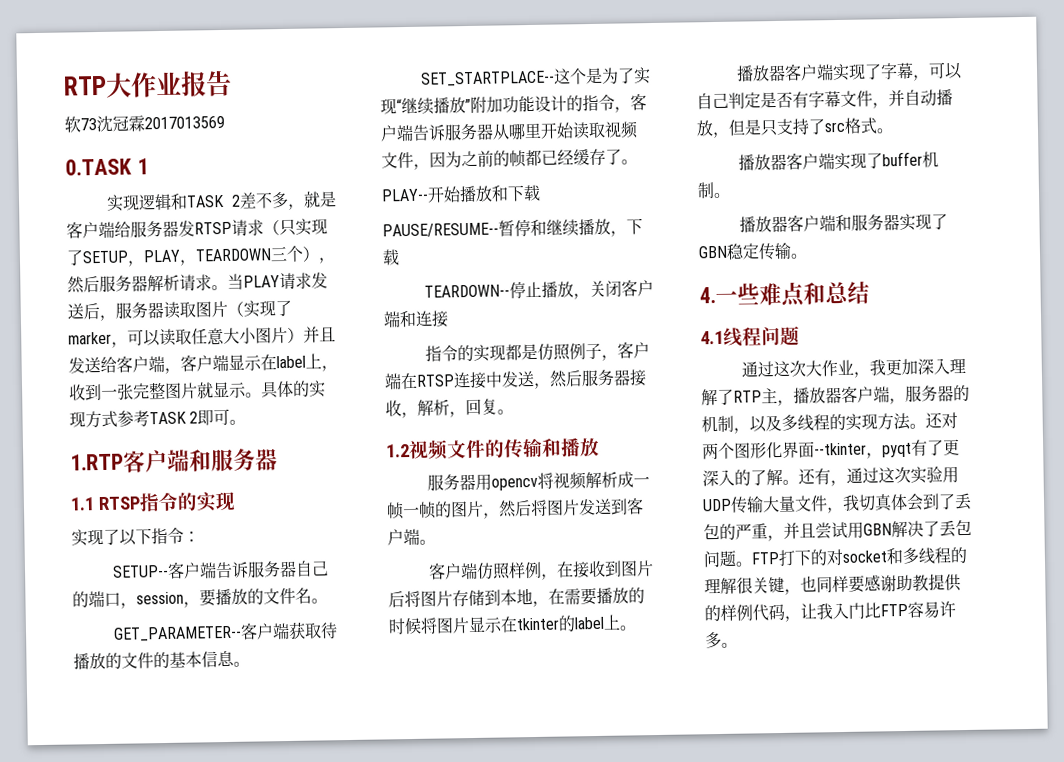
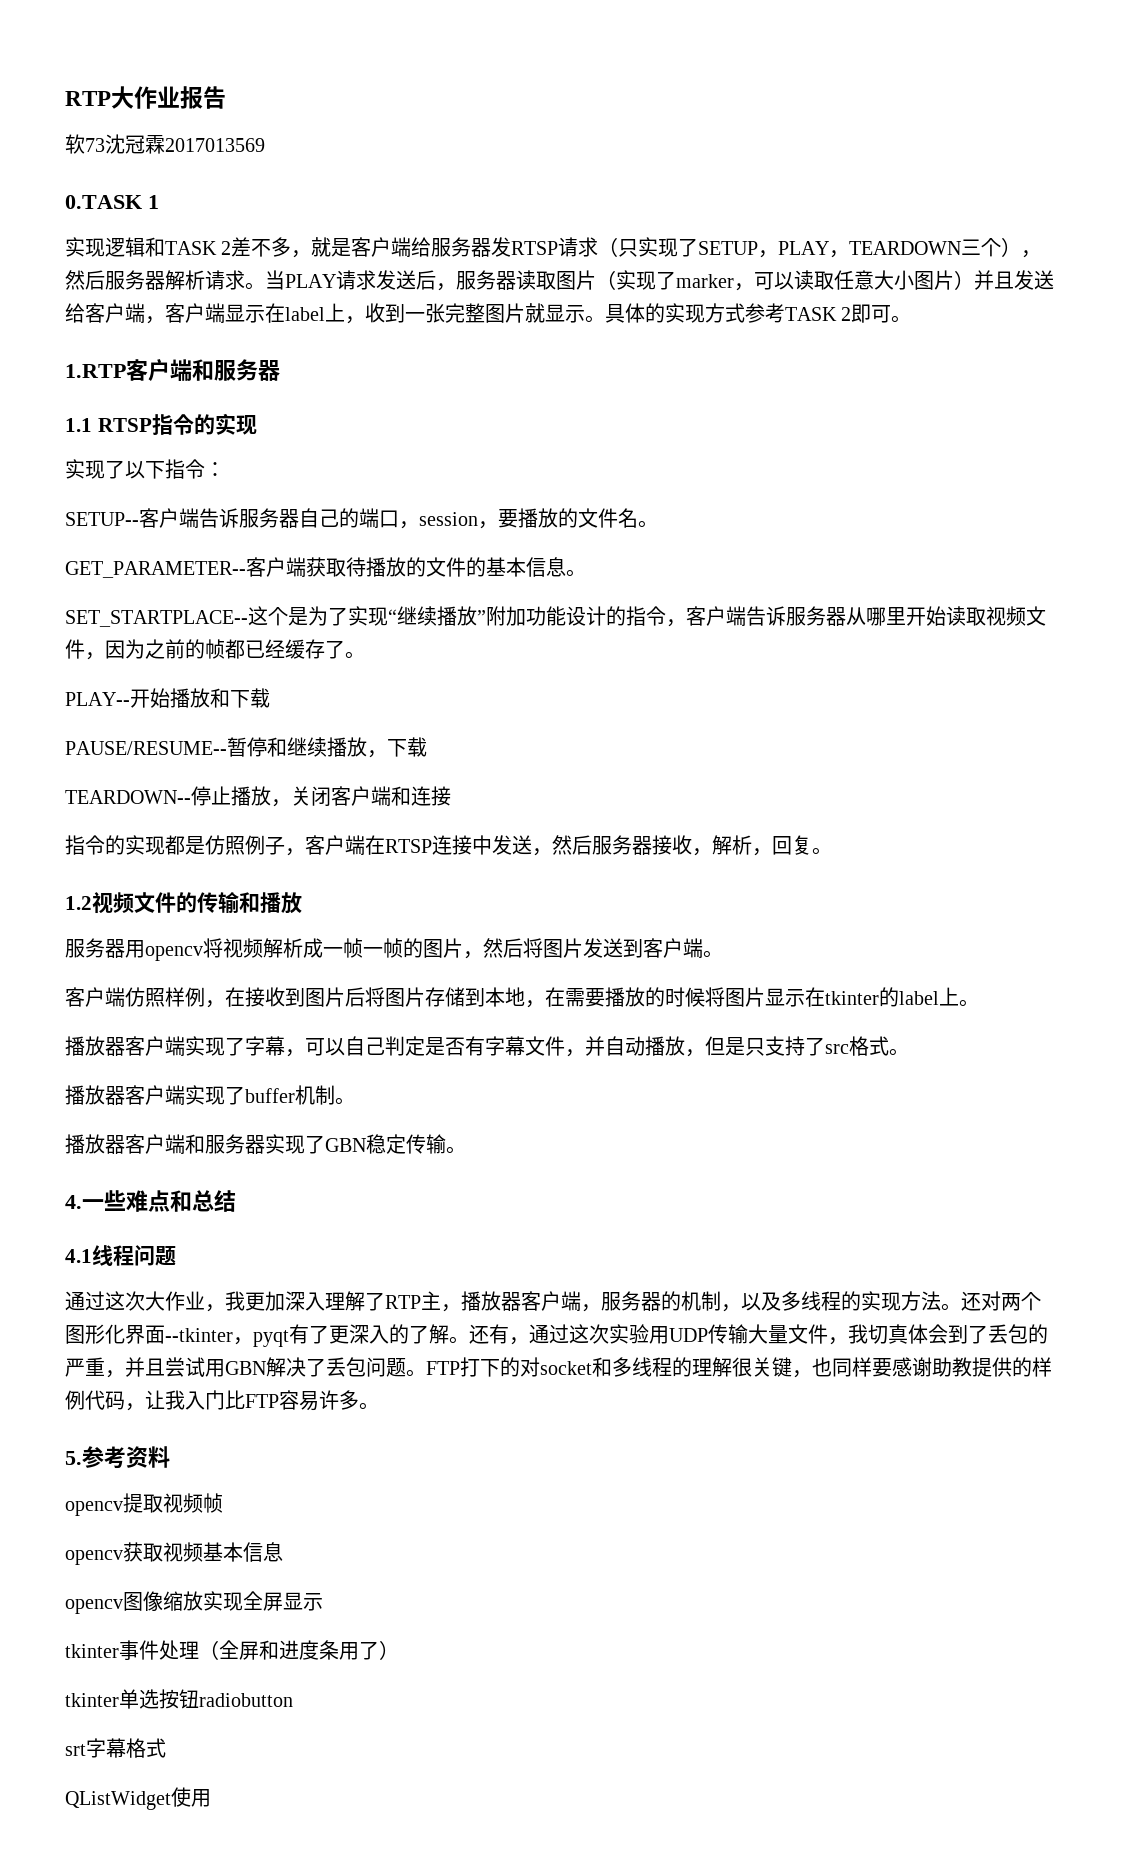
+ 5.参考资料
+ opencv提取视频帧
+ opencv获取视频基本信息
+ opencv图像缩放实现全屏显示
+ tkinter事件处理（全屏和进度条用了）
+ tkinter单选按钮radiobutton
+ srt字幕格式
+ QListWidget使用

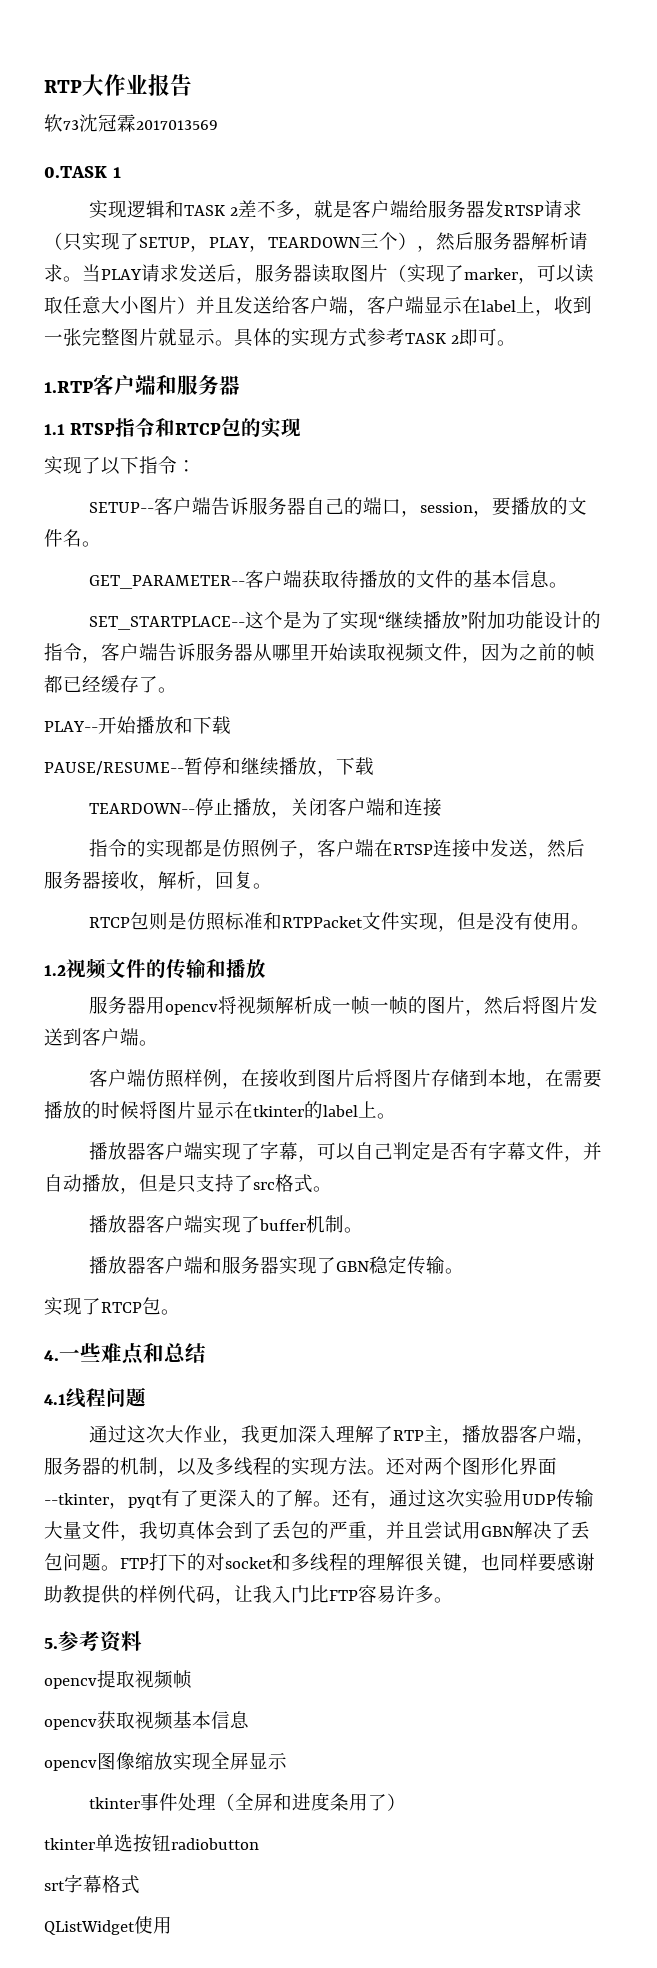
- 1.1 RTSP指令的实现
+ 1.1 RTSP指令和RTCP包的实现
+ RTCP包则是仿照标准和RTPPacket文件实现，但是没有使用。
+ 实现了RTCP包。

